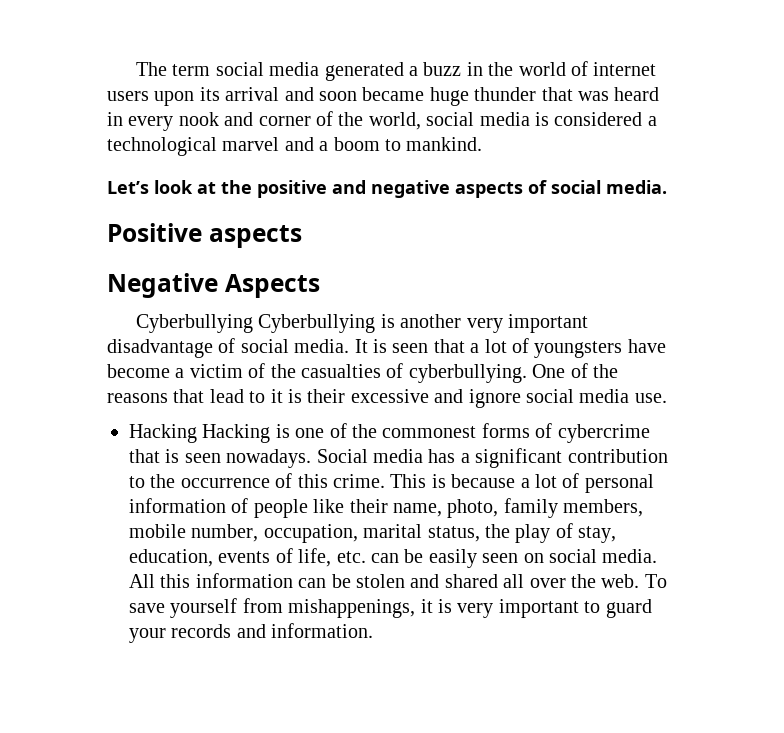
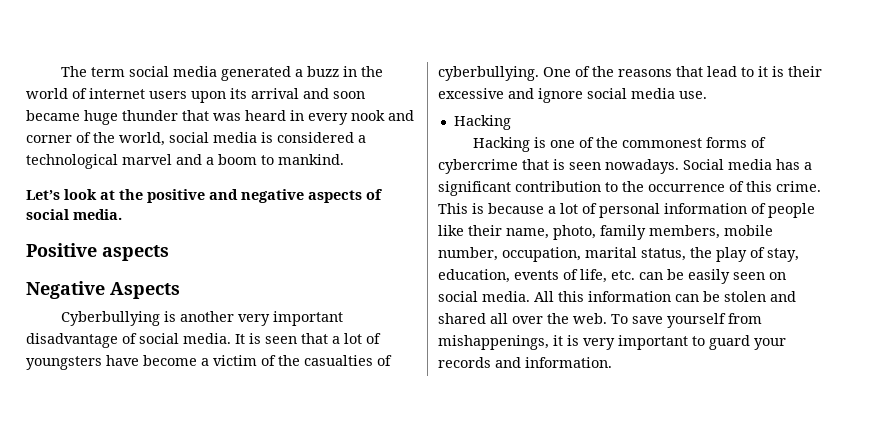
- Cyberbullying Cyberbullying is another very important disadvantage of social media.
+ Cyberbullying is another very important disadvantage of social media.
  One of the reasons that lead to it is their excessive and ignore social media use.
- Hacking Hacking is one of the commonest forms of cybercrime that is seen nowadays.
+ Hacking
+ Hacking is one of the commonest forms of cybercrime that is seen nowadays.

